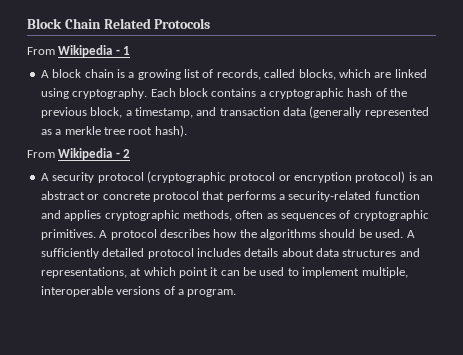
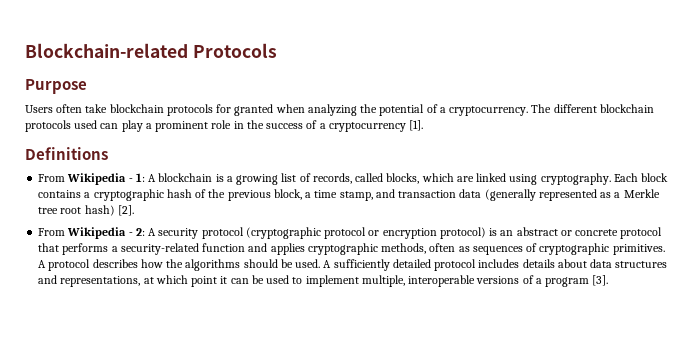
- Block Chain Related Protocols
- From Wikipedia - 1
- A block chain is a growing list of records, called blocks, which are linked using cryptography.
+ Blockchain-related Protocols
+ Purpose
+ Users often take blockchain protocols for granted when analyzing the potential of a cryptocurrency. The different blockchain protocols used can play a prominent role in the success of a cryptocurrency [1].
+ Definitions
+ From Wikipedia - 1: A blockchain is a growing list of records, called blocks, which are linked using cryptography.
- Each block contains a cryptographic hash of the previous block, a timestamp, and transaction data (generally represented as a merkle tree root hash).
- From Wikipedia - 2
- A security protocol (cryptographic protocol or encryption protocol) is an abstract or concrete protocol that performs a security-related function and applies cryptographic methods, often as sequences of cryptographic primitives.
+ Each block contains a cryptographic hash of the previous block, a time stamp, and transaction data (generally represented as a Merkle tree root hash) [2].
+ From Wikipedia - 2: A security protocol (cryptographic protocol or encryption protocol) is an abstract or concrete protocol that performs a security-related function and applies cryptographic methods, often as sequences of cryptographic primitives.
- A sufficiently detailed protocol includes details about data structures and representations, at which point it can be used to implement multiple, interoperable versions of a program.
+ A sufficiently detailed protocol includes details about data structures and representations, at which point it can be used to implement multiple, interoperable versions of a program [3].

